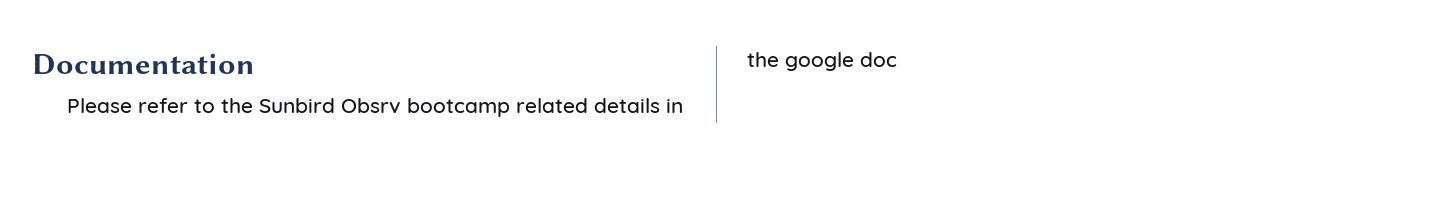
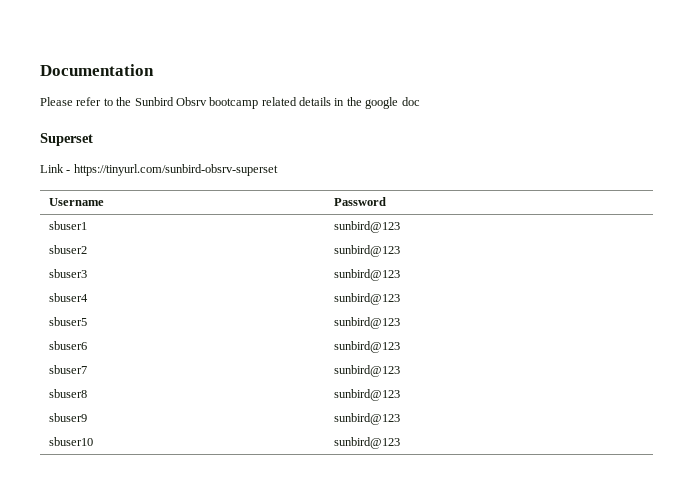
+ Superset
+ Link - https://tinyurl.com/sunbird-obsrv-superset
+ Username | Password
+ sbuser1 | sunbird@123
+ sbuser2 | sunbird@123
+ sbuser3 | sunbird@123
+ sbuser4 | sunbird@123
+ sbuser5 | sunbird@123
+ sbuser6 | sunbird@123
+ sbuser7 | sunbird@123
+ sbuser8 | sunbird@123
+ sbuser9 | sunbird@123
+ sbuser10 | sunbird@123

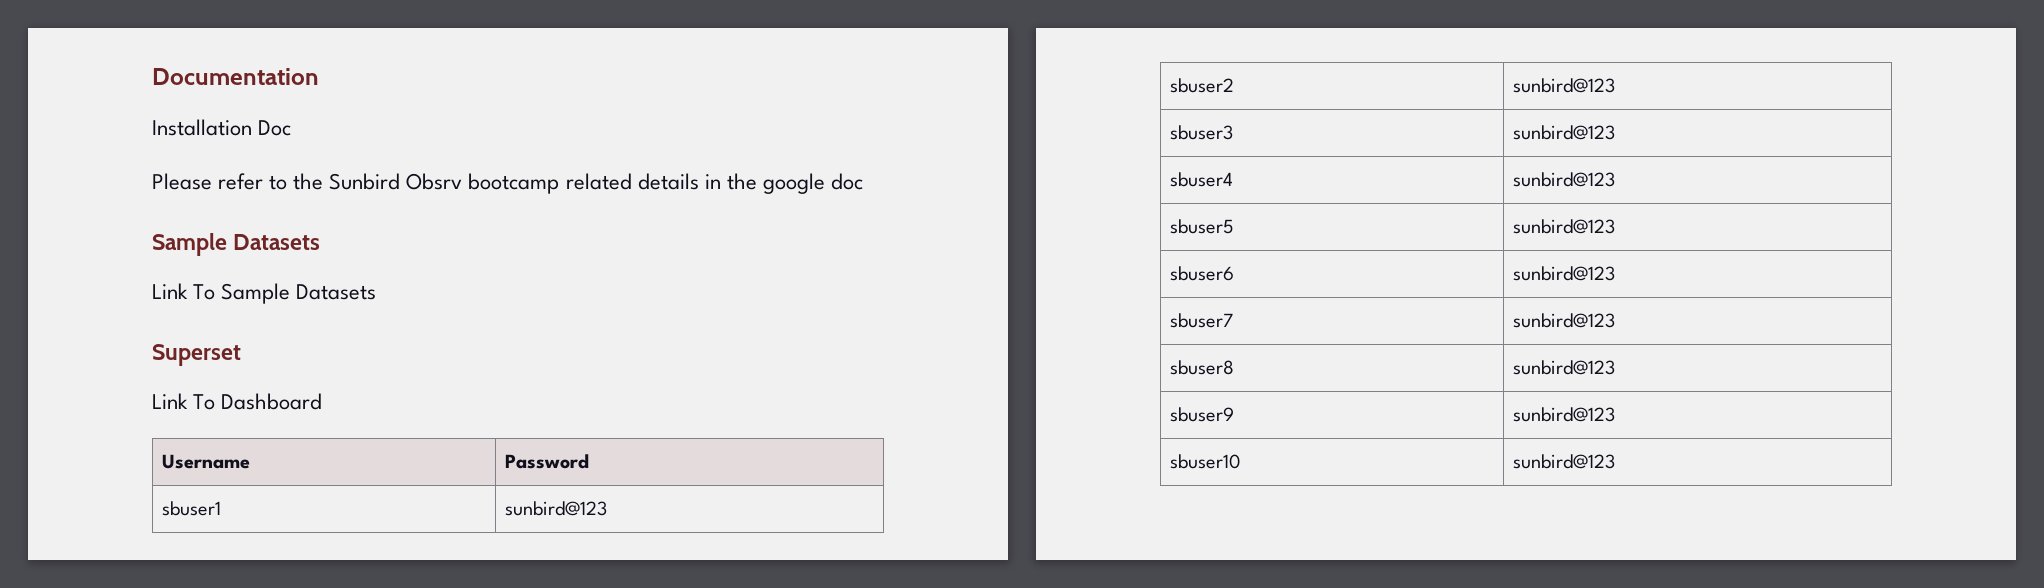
+ Installation Doc
  Please refer to the Sunbird Obsrv bootcamp related details in the google doc
+ Sample Datasets
+ Link To Sample Datasets
- Link - https://tinyurl.com/sunbird-obsrv-superset
+ Link To Dashboard

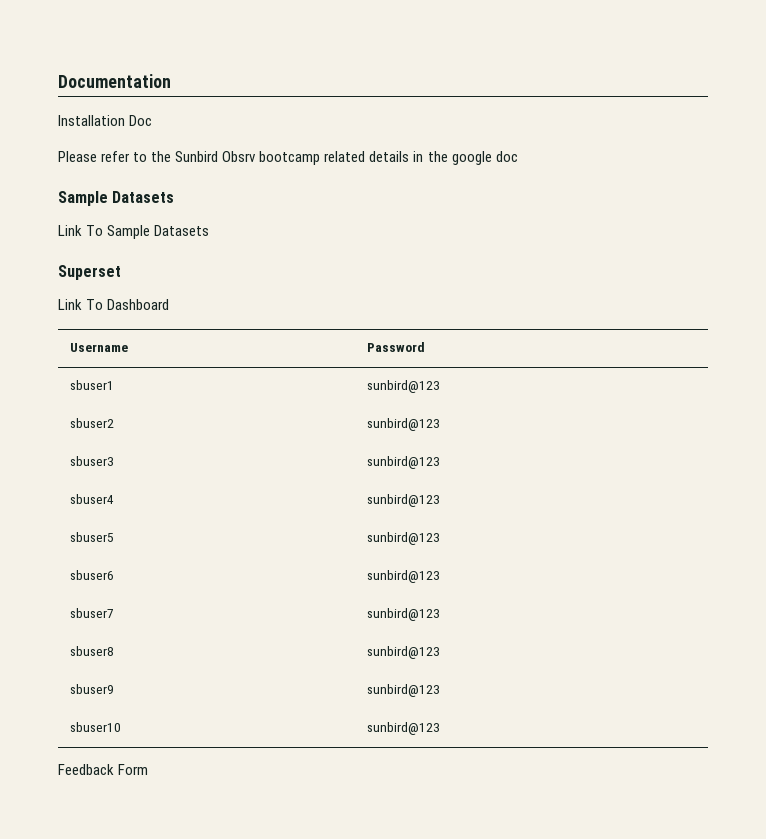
+ Feedback Form

